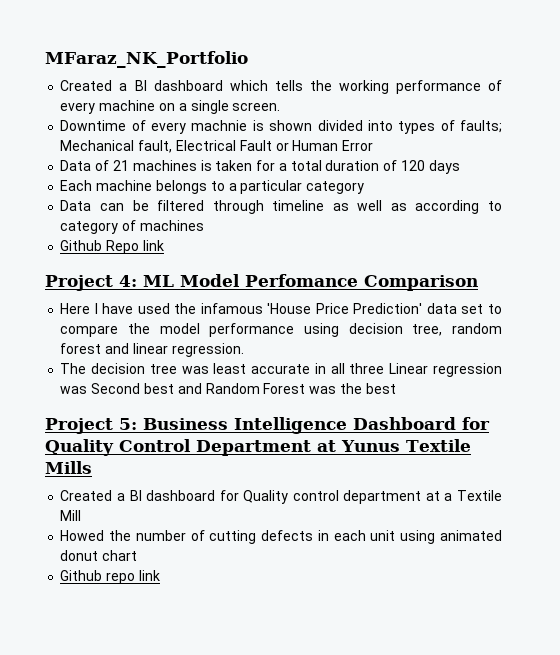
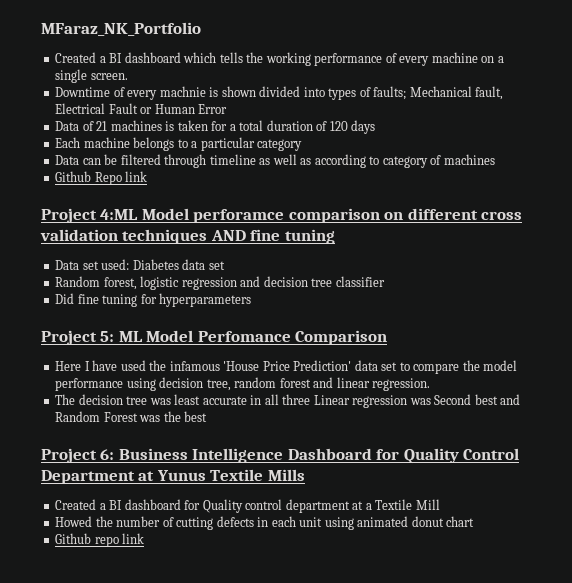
- Project 4: ML Model Perfomance Comparison
+ Project 4:ML Model perforamce comparison on different cross validation techniques AND fine tuning
+ Data set used: Diabetes data set
+ Random forest, logistic regression and decision tree classifier
+ Did fine tuning for hyperparameters
+ Project 5: ML Model Perfomance Comparison
- Project 5: Business Intelligence Dashboard for Quality Control Department at Yunus Textile Mills
+ Project 6: Business Intelligence Dashboard for Quality Control Department at Yunus Textile Mills

